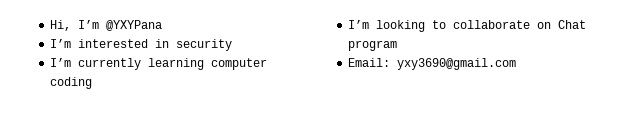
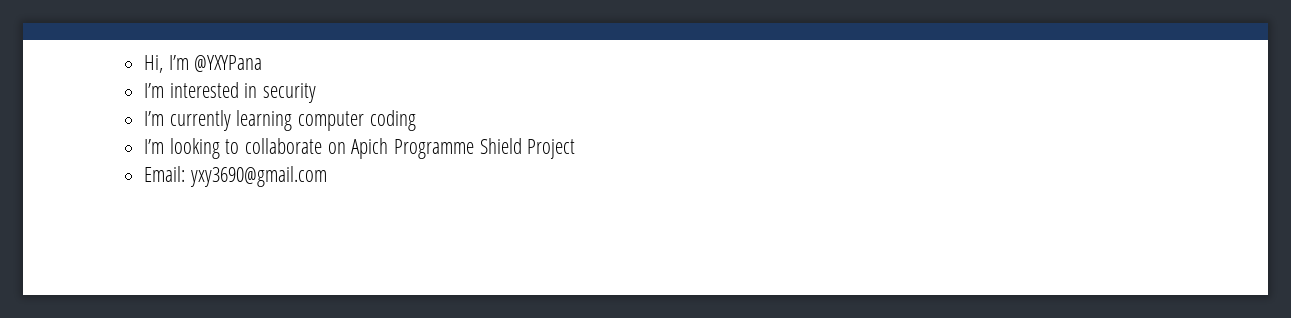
- I’m looking to collaborate on Chat program
+ I’m looking to collaborate on Apich Programme Shield Project

